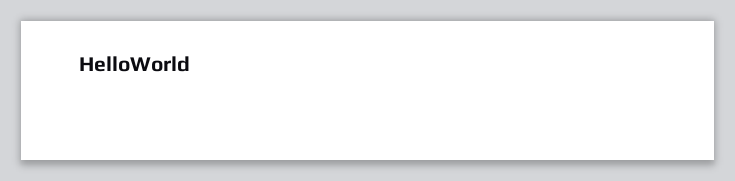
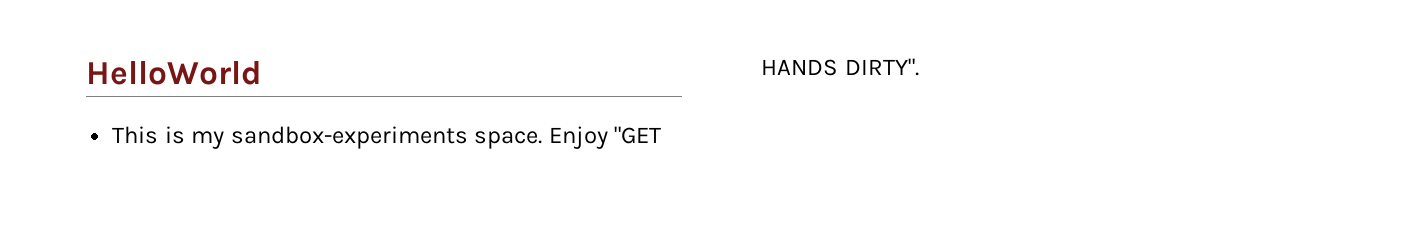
+ This is my sandbox-experiments space. Enjoy "GET HANDS DIRTY".

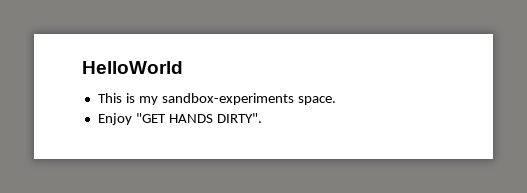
- This is my sandbox-experiments space. Enjoy "GET HANDS DIRTY".
+ This is my sandbox-experiments space.
+ Enjoy "GET HANDS DIRTY".

